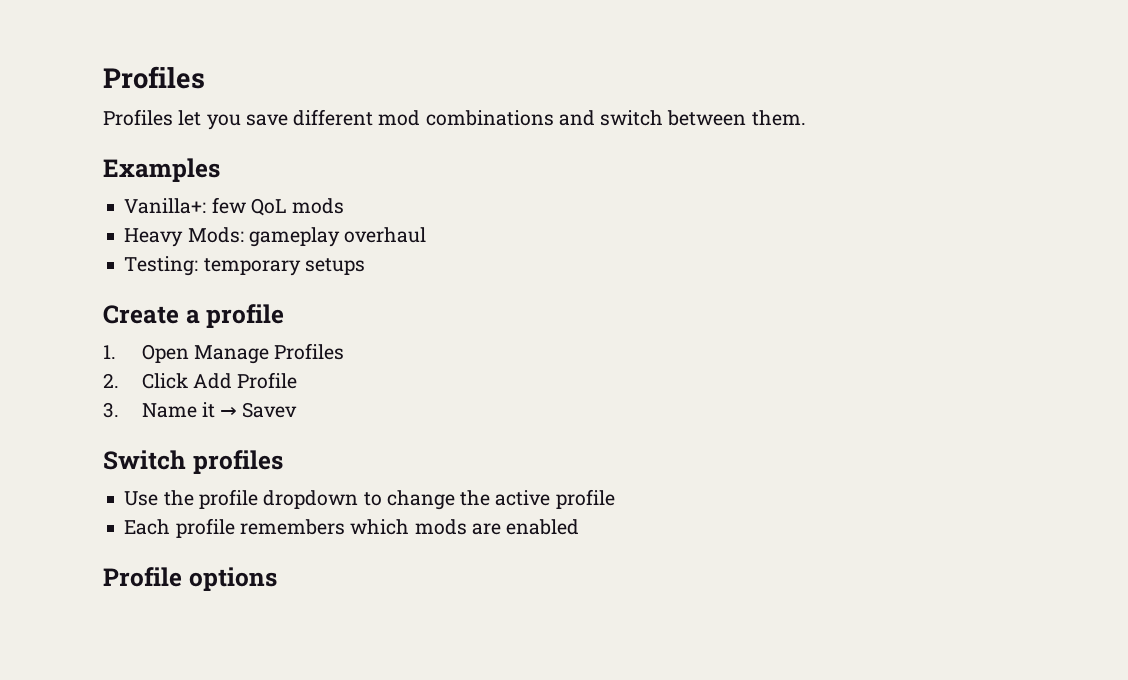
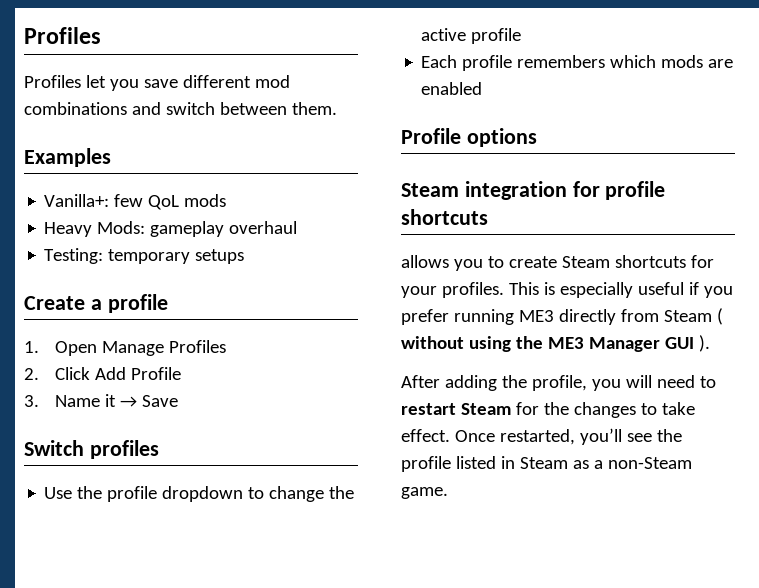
- 3. Name it → Savev
+ 3. Name it → Save
+ Steam integration for profile shortcuts
+ allows you to create Steam shortcuts for your profiles. This is especially useful if you prefer running ME3 directly from Steam ( without using the ME3 Manager GUI ).
+ After adding the profile, you will need to restart Steam for the changes to take effect. Once restarted, you’ll see the profile listed in Steam as a non-Steam game.

